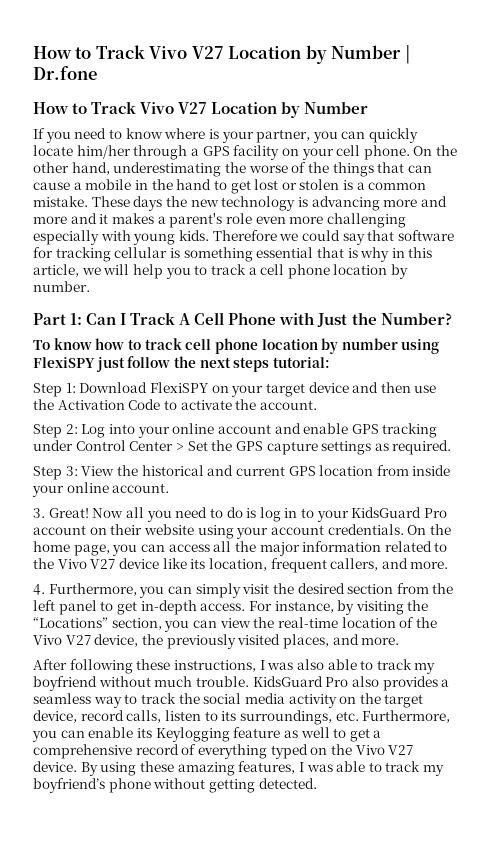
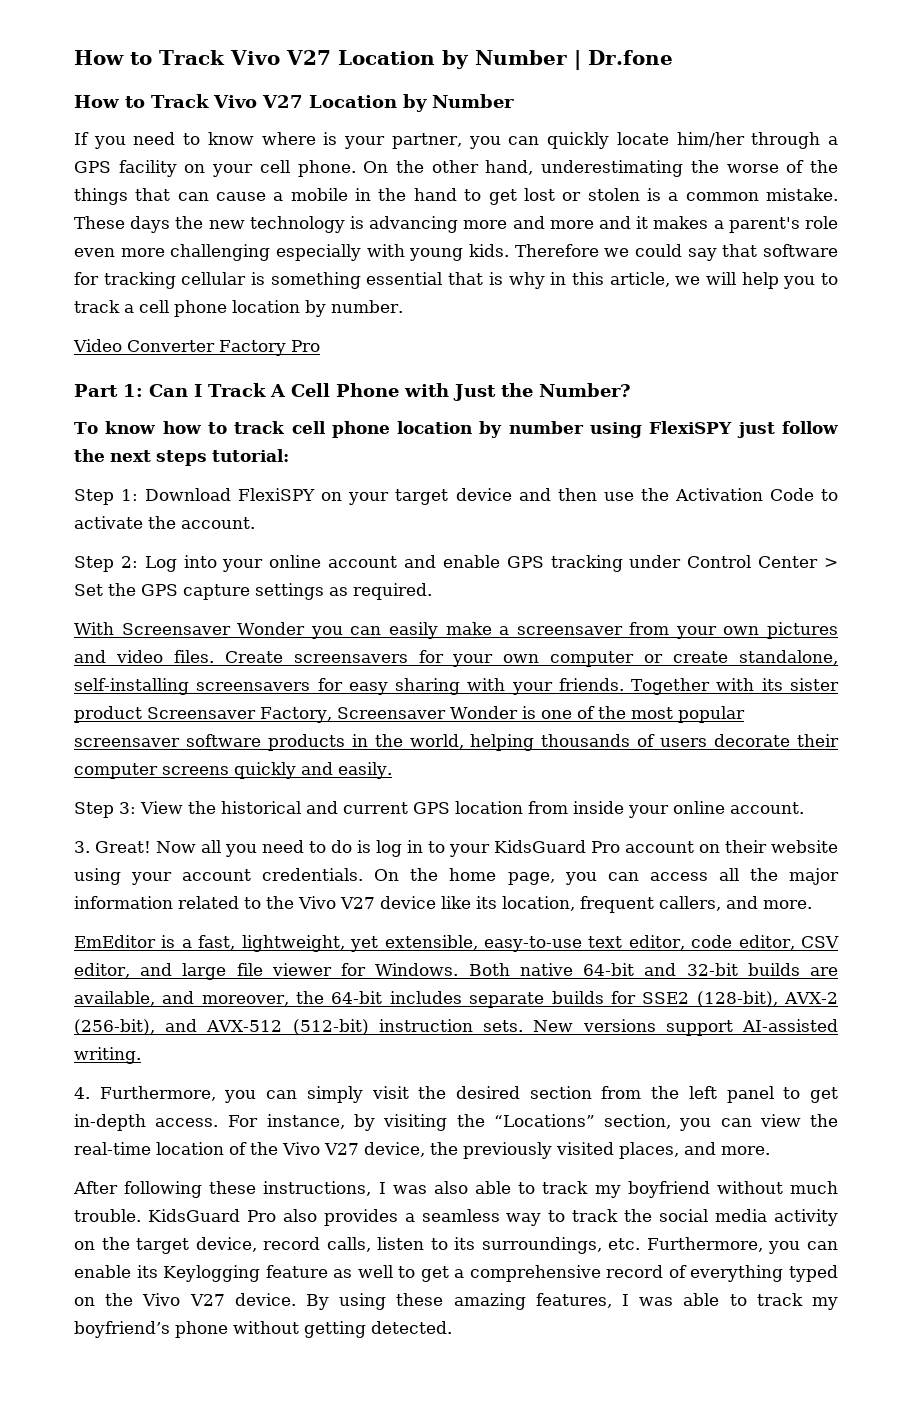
+ Video Converter Factory Pro
+ With Screensaver Wonder you can easily make a screensaver from your own pictures and video files. Create screensavers for your own computer or create standalone, self-installing screensavers for easy sharing with your friends. Together with its sister product Screensaver Factory, Screensaver Wonder is one of the most popular screensaver software products in the world, helping thousands of users decorate their computer screens quickly and easily.
+ EmEditor is a fast, lightweight, yet extensible, easy-to-use text editor, code editor, CSV editor, and large file viewer for Windows. Both native 64-bit and 32-bit builds are available, and moreover, the 64-bit includes separate builds for SSE2 (128-bit), AVX-2 (256-bit), and AVX-512 (512-bit) instruction sets. New versions support AI-assisted writing.

